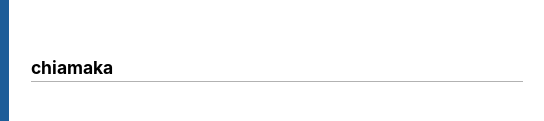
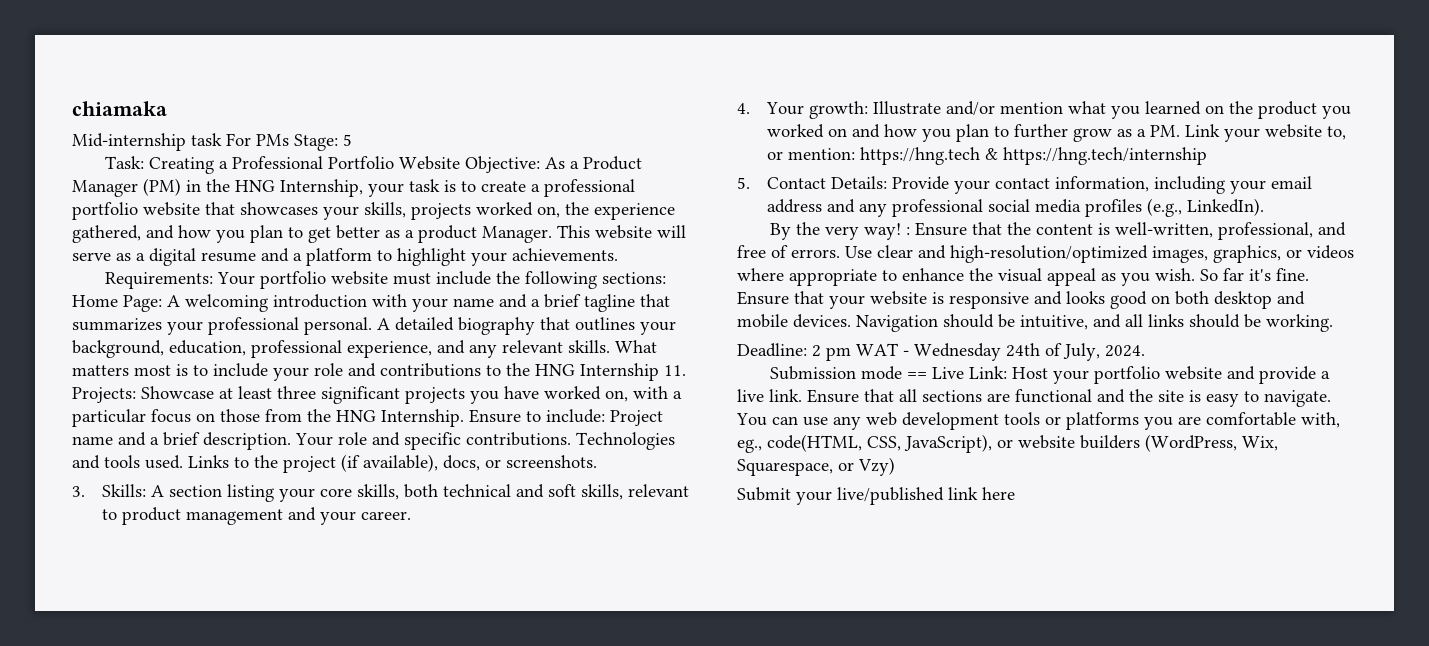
+ Mid-internship task For PMs Stage: 5
+ Task: Creating a Professional Portfolio Website Objective: As a Product Manager (PM) in the HNG Internship, your task is to create a professional portfolio website that showcases your skills, projects worked on, the experience gathered, and how you plan to get better as a product Manager. This website will serve as a digital resume and a platform to highlight your achievements.
+ Requirements: Your portfolio website must include the following sections: Home Page: A welcoming introduction with your name and a brief tagline that summarizes your professional personal. A detailed biography that outlines your background, education, professional experience, and any relevant skills. What matters most is to include your role and contributions to the HNG Internship 11. Projects: Showcase at least three significant projects you have worked on, with a particular focus on those from the HNG Internship. Ensure to include: Project name and a brief description. Your role and specific contributions. Technologies and tools used. Links to the project (if available), docs, or screenshots.
+ 3. Skills: A section listing your core skills, both technical and soft skills, relevant to product management and your career.
+ 4. Your growth: Illustrate and/or mention what you learned on the product you worked on and how you plan to further grow as a PM. Link your website to, or mention: https://hng.tech & https://hng.tech/internship
+ 5. Contact Details: Provide your contact information, including your email address and any professional social media profiles (e.g., LinkedIn).
+ By the very way! : Ensure that the content is well-written, professional, and free of errors. Use clear and high-resolution/optimized images, graphics, or videos where appropriate to enhance the visual appeal as you wish. So far it's fine. Ensure that your website is responsive and looks good on both desktop and mobile devices. Navigation should be intuitive, and all links should be working.
+ Deadline: 2 pm WAT - Wednesday 24th of July, 2024.
+ Submission mode == Live Link: Host your portfolio website and provide a live link. Ensure that all sections are functional and the site is easy to navigate. You can use any web development tools or platforms you are comfortable with, eg., code(HTML, CSS, JavaScript), or website builders (WordPress, Wix, Squarespace, or Vzy)
+ Submit your live/published link here

